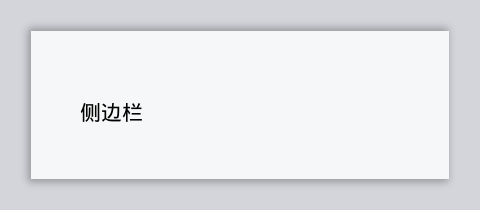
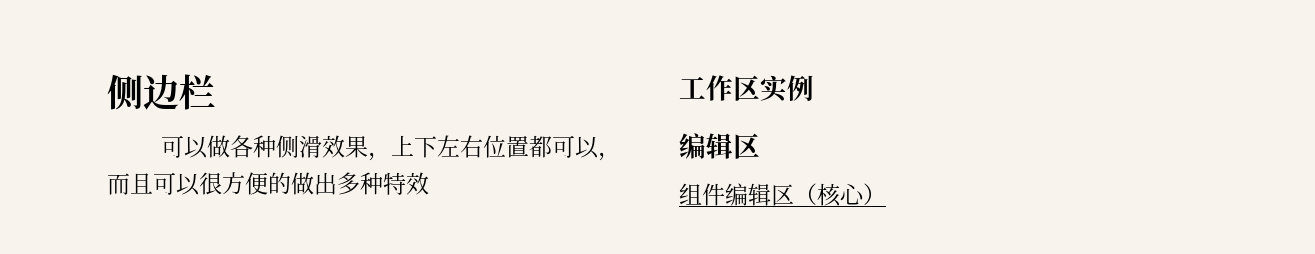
+ 可以做各种侧滑效果，上下左右位置都可以，而且可以很方便的做出多种特效
+ 工作区实例
+ 编辑区
+ 组件编辑区（核心）

